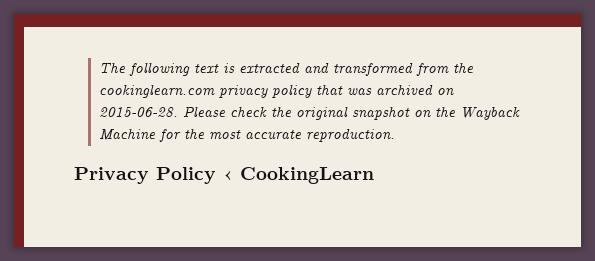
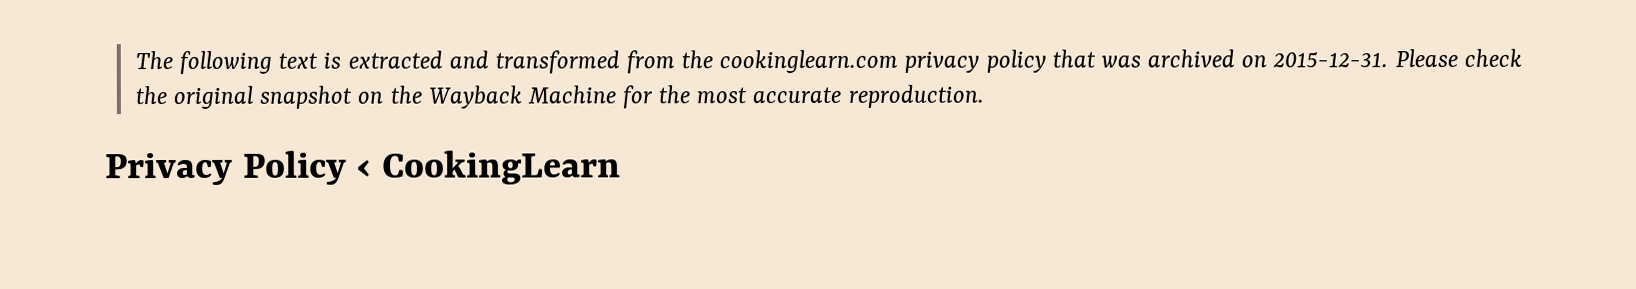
- The following text is extracted and transformed from the cookinglearn.com privacy policy that was archived on 2015-06-28.
+ The following text is extracted and transformed from the cookinglearn.com privacy policy that was archived on 2015-12-31.

